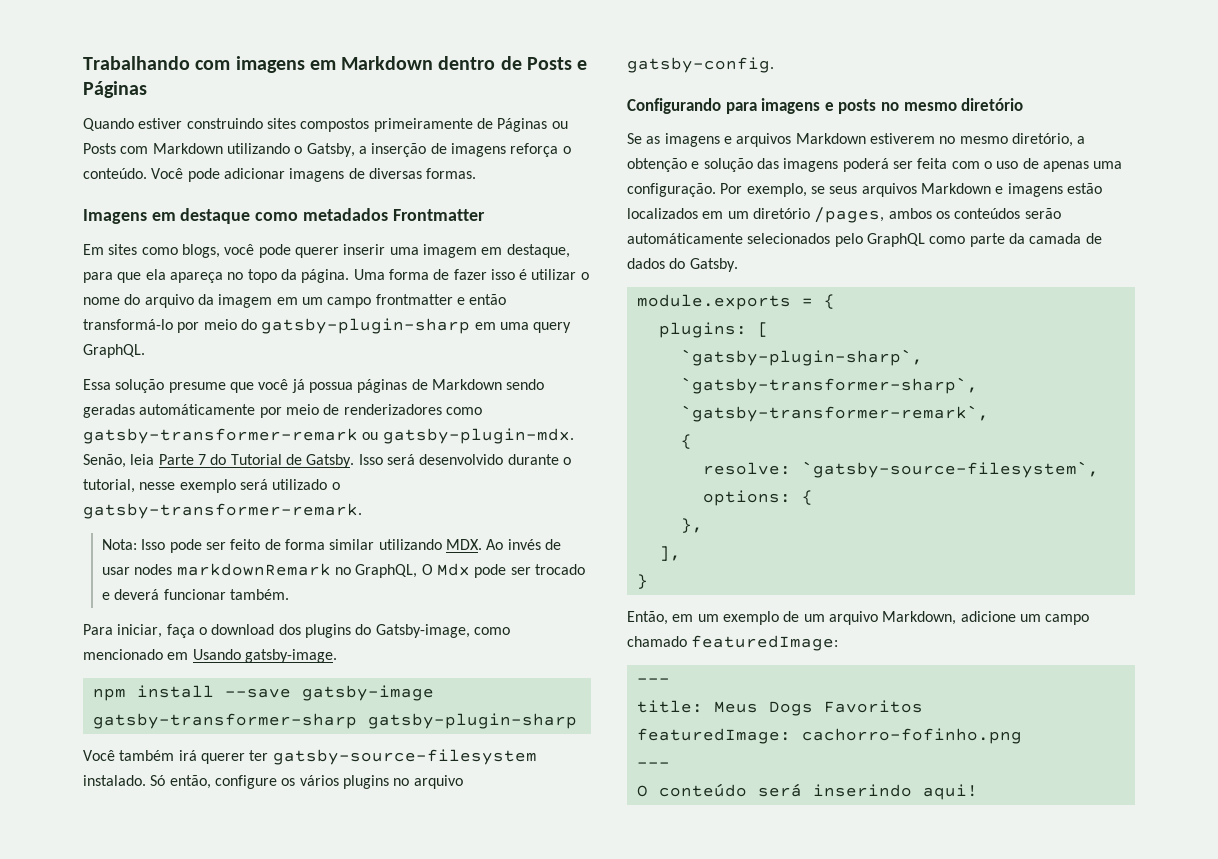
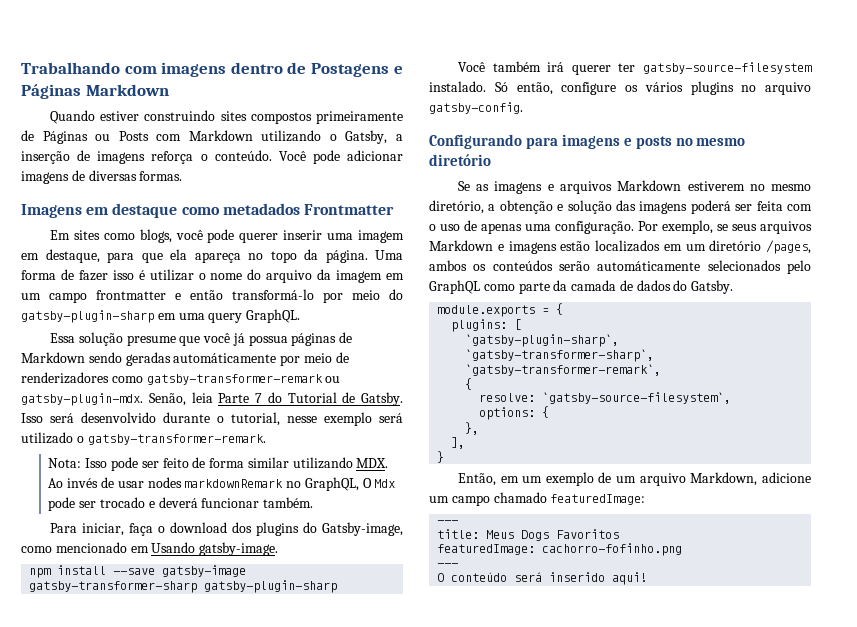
- Trabalhando com imagens em Markdown dentro de Posts e Páginas
+ Trabalhando com imagens dentro de Postagens e Páginas Markdown
- O conteúdo será inserindo aqui!
+ O conteúdo será inserido aqui!

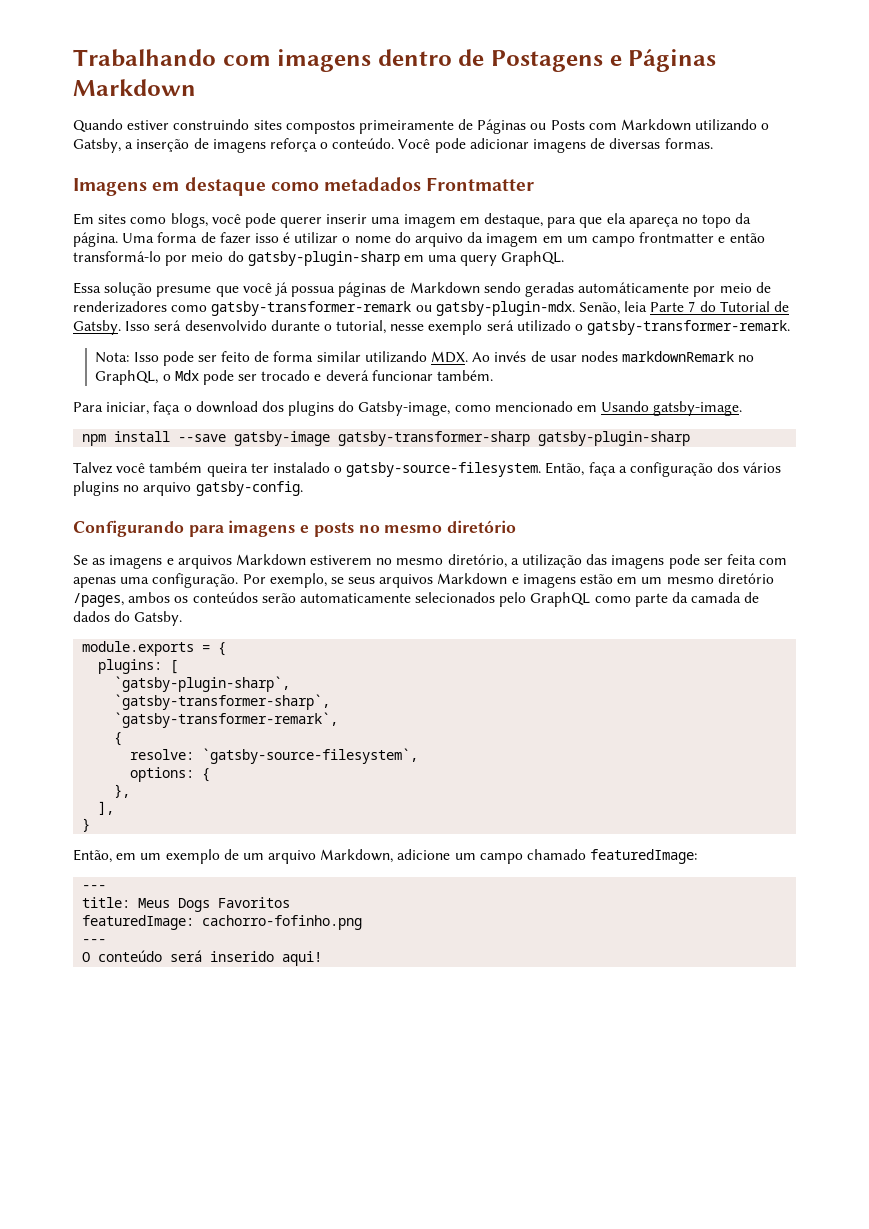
- Nota: Isso pode ser feito de forma similar utilizando MDX. Ao invés de usar nodes markdownRemark no GraphQL, O Mdx pode ser trocado e deverá funcionar também.
+ Nota: Isso pode ser feito de forma similar utilizando MDX. Ao invés de usar nodes markdownRemark no GraphQL, o Mdx pode ser trocado e deverá funcionar também.
- Você também irá querer ter gatsby-source-filesystem instalado. Só então, configure os vários plugins no arquivo gatsby-config.
+ Talvez você também queira ter instalado o gatsby-source-filesystem. Então, faça a configuração dos vários plugins no arquivo gatsby-config.
- Se as imagens e arquivos Markdown estiverem no mesmo diretório, a obtenção e solução das imagens poderá ser feita com o uso de apenas uma configuração.
+ Se as imagens e arquivos Markdown estiverem no mesmo diretório, a utilização das imagens pode ser feita com apenas uma configuração.
- Por exemplo, se seus arquivos Markdown e imagens estão localizados em um diretório /pages, ambos os conteúdos serão automáticamente selecionados pelo GraphQL como parte da camada de dados do Gatsby.
+ Por exemplo, se seus arquivos Markdown e imagens estão em um mesmo diretório /pages, ambos os conteúdos serão automaticamente selecionados pelo GraphQL como parte da camada de dados do Gatsby.

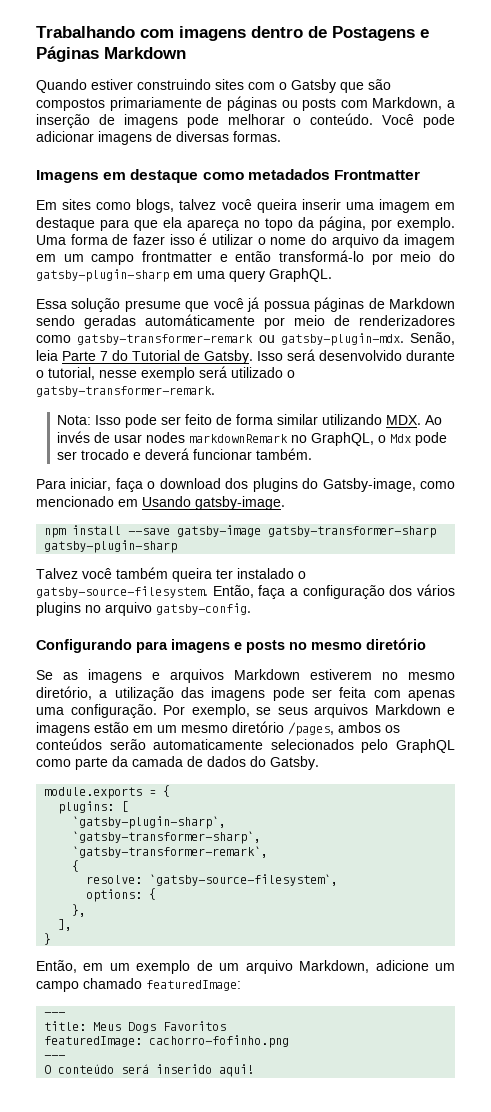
- Quando estiver construindo sites compostos primeiramente de Páginas ou Posts com Markdown utilizando o Gatsby, a inserção de imagens reforça o conteúdo.
+ Quando estiver construindo sites com o Gatsby que são compostos primariamente de páginas ou posts com Markdown, a inserção de imagens pode melhorar o conteúdo.
- Em sites como blogs, você pode querer inserir uma imagem em destaque, para que ela apareça no topo da página.
+ Em sites como blogs, talvez você queira inserir uma imagem em destaque para que ela apareça no topo da página, por exemplo.

